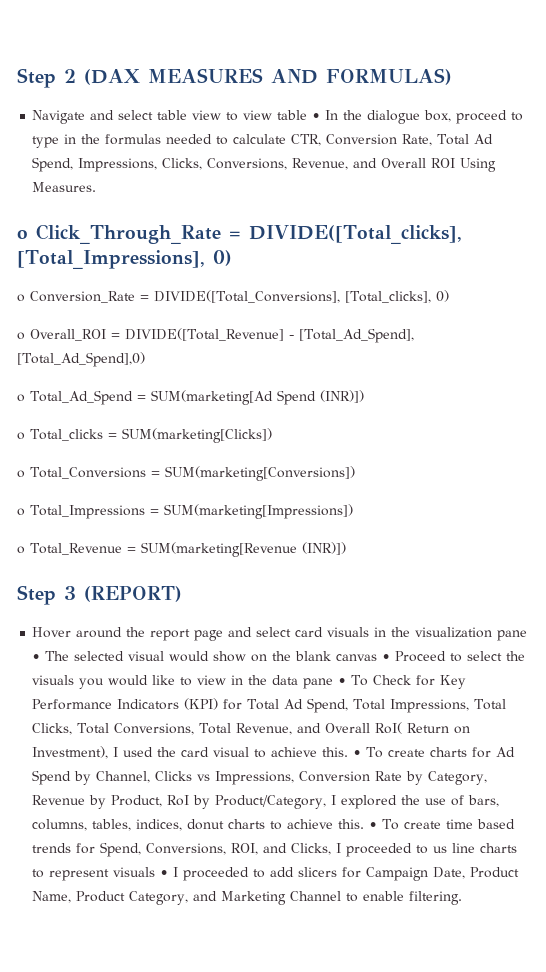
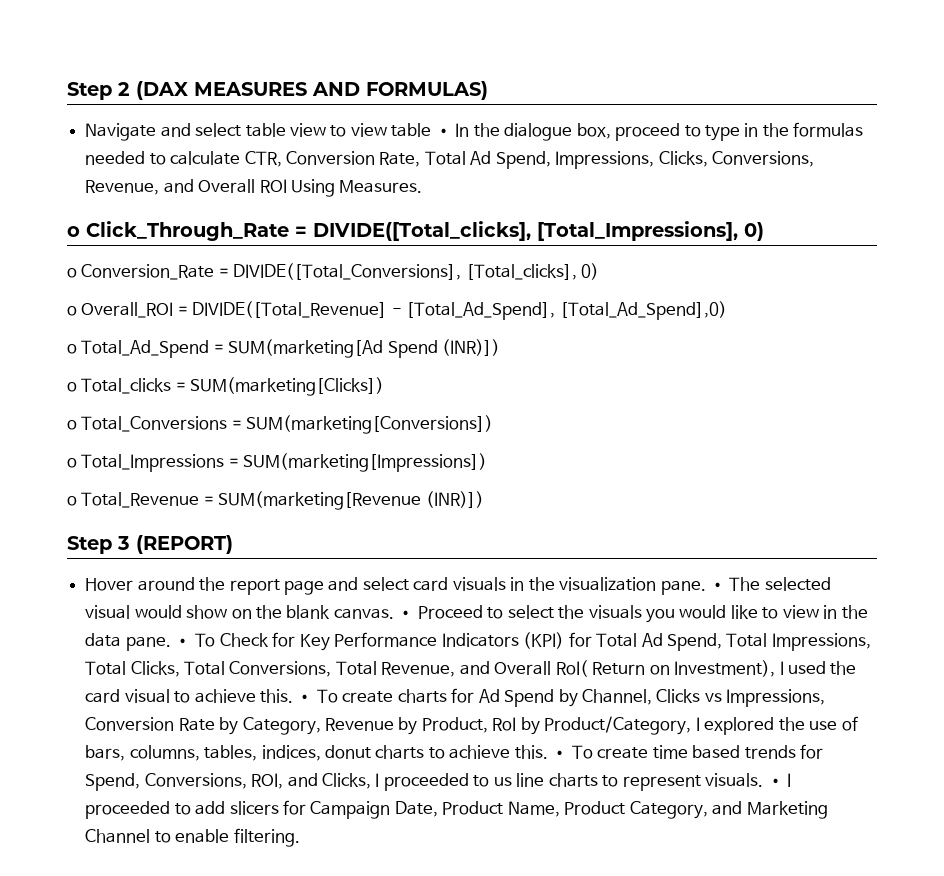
- Hover around the report page and select card visuals in the visualization pane • The selected visual would show on the blank canvas • Proceed to select the visuals you would like to view in the data pane • To Check for Key Performance Indicators (KPI) for Total Ad Spend, Total Impressions, Total Clicks, Total Conversions, Total Revenue, and Overall RoI( Return on Investment), I used the card visual to achieve this.
+ Hover around the report page and select card visuals in the visualization pane. • The selected visual would show on the blank canvas. • Proceed to select the visuals you would like to view in the data pane. • To Check for Key Performance Indicators (KPI) for Total Ad Spend, Total Impressions, Total Clicks, Total Conversions, Total Revenue, and Overall RoI( Return on Investment), I used the card visual to achieve this.
- • To create time based trends for Spend, Conversions, ROI, and Clicks, I proceeded to us line charts to represent visuals • I proceeded to add slicers for Campaign Date, Product Name, Product Category, and Marketing Channel to enable filtering.
+ • To create time based trends for Spend, Conversions, ROI, and Clicks, I proceeded to us line charts to represent visuals. • I proceeded to add slicers for Campaign Date, Product Name, Product Category, and Marketing Channel to enable filtering.

